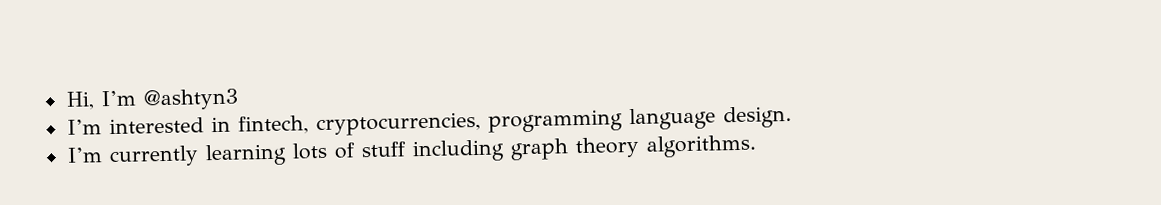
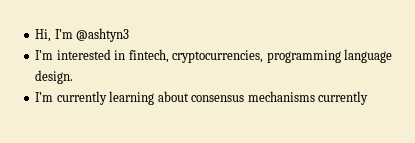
- I’m currently learning lots of stuff including graph theory algorithms.
+ I’m currently learning about consensus mechanisms currently

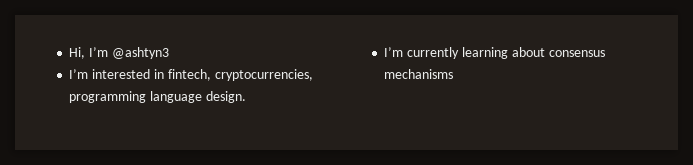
- I’m currently learning about consensus mechanisms currently
+ I’m currently learning about consensus mechanisms

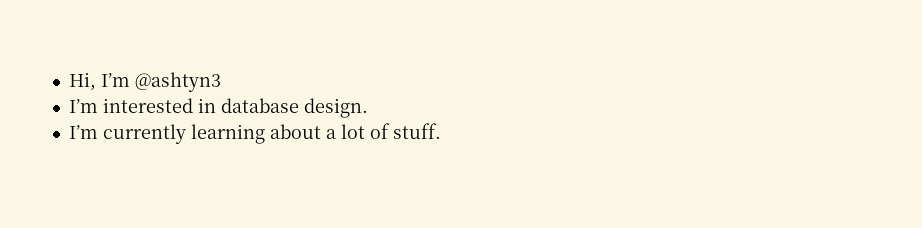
- I’m interested in fintech, cryptocurrencies, programming language design.
+ I’m interested in database design.
- I’m currently learning about consensus mechanisms
+ I’m currently learning about a lot of stuff.

